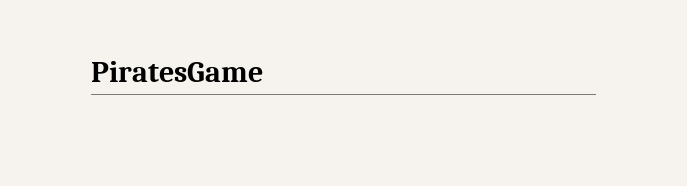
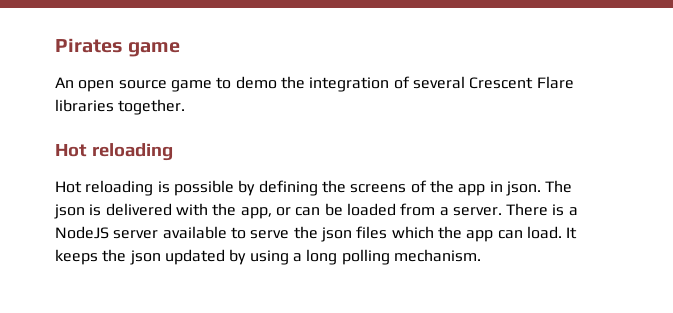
- PiratesGame
+ Pirates game
+ An open source game to demo the integration of several Crescent Flare libraries together.
+ Hot reloading
+ Hot reloading is possible by defining the screens of the app in json. The json is delivered with the app, or can be loaded from a server. There is a NodeJS server available to serve the json files which the app can load. It keeps the json updated by using a long polling mechanism.

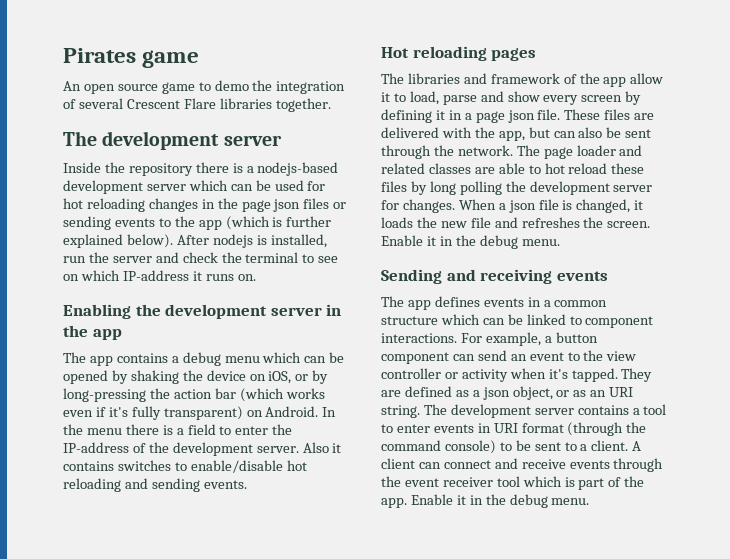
  An open source game to demo the integration of several Crescent Flare libraries together.
- Hot reloading
- Hot reloading is possible by defining the screens of the app in json. The json is delivered with the app, or can be loaded from a server. There is a NodeJS server available to serve the json files which the app can load. It keeps the json updated by using a long polling mechanism.
+ The development server
+ Inside the repository there is a nodejs-based development server which can be used for hot reloading changes in the page json files or sending events to the app (which is further explained below). After nodejs is installed, run the server and check the terminal to see on which IP-address it runs on.
+ Enabling the development server in the app
+ The app contains a debug menu which can be opened by shaking the device on iOS, or by long-pressing the action bar (which works even if it's fully transparent) on Android. In the menu there is a field to enter the IP-address of the development server. Also it contains switches to enable/disable hot reloading and sending events.
+ Hot reloading pages
+ The libraries and framework of the app allow it to load, parse and show every screen by defining it in a page json file. These files are delivered with the app, but can also be sent through the network. The page loader and related classes are able to hot reload these files by long polling the development server for changes. When a json file is changed, it loads the new file and refreshes the screen. Enable it in the debug menu.
+ Sending and receiving events
+ The app defines events in a common structure which can be linked to component interactions. For example, a button component can send an event to the view controller or activity when it's tapped. They are defined as a json object, or as an URI string. The development server contains a tool to enter events in URI format (through the command console) to be sent to a client. A client can connect and receive events through the event receiver tool which is part of the app. Enable it in the debug menu.

